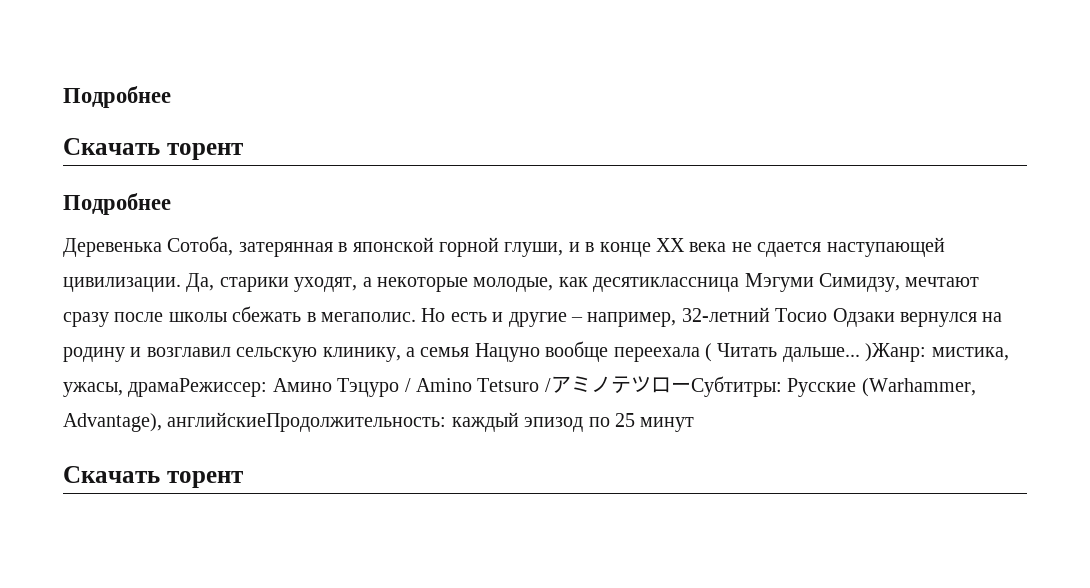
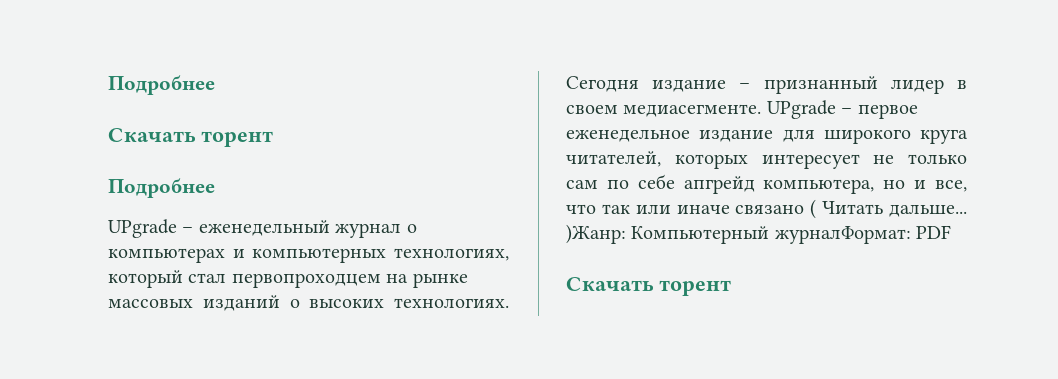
- Деревенька Сотоба, затерянная в японской горной глуши, и в конце XX века не сдается наступающей цивилизации. Да, старики уходят, а некоторые молодые, как десятиклассница Мэгуми Симидзу, мечтают сразу после школы сбежать в мегаполис. Но есть и другие – например, 32-летний Тосио Одзаки вернулся на родину и возглавил сельскую клинику, а семья Нацуно вообще переехала ( Читать дальше... )Жанр: мистика, ужасы, драмаРежиссер: Амино Тэцуро / Amino Tetsuro /アミノテツローСубтитры: Русские (Warhammer, Advantage), английскиеПродолжительность: каждый эпизод по 25 минут
+ UPgrade – еженедельный журнал о компьютерах и компьютерных технологиях, который стал первопроходцем на рынке массовых изданий о высоких технологиях. Cегодня издание – признанный лидер в своем медиасегменте. UPgrade – первое еженедельное издание для широкого круга читателей, которых интересует не только сам по себе апгрейд компьютера, но и все, что так или иначе связано ( Читать дальше... )Жанр: Компьютерный журналФормат: PDF

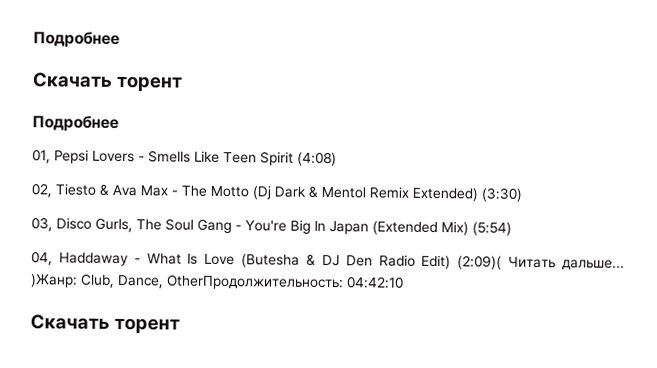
- UPgrade – еженедельный журнал о компьютерах и компьютерных технологиях, который стал первопроходцем на рынке массовых изданий о высоких технологиях. Cегодня издание – признанный лидер в своем медиасегменте. UPgrade – первое еженедельное издание для широкого круга читателей, которых интересует не только сам по себе апгрейд компьютера, но и все, что так или иначе связано ( Читать дальше... )Жанр: Компьютерный журналФормат: PDF
+ 01, Pepsi Lovers - Smells Like Teen Spirit (4:08)
+ 02, Tiesto & Ava Max - The Motto (Dj Dark & Mentol Remix Extended) (3:30)
+ 03, Disco Gurls, The Soul Gang - You're Big In Japan (Extended Mix) (5:54)
+ 04, Haddaway - What Is Love (Butesha & DJ Den Radio Edit) (2:09)( Читать дальше... )Жанр: Club, Dance, OtherПродолжительность: 04:42:10

